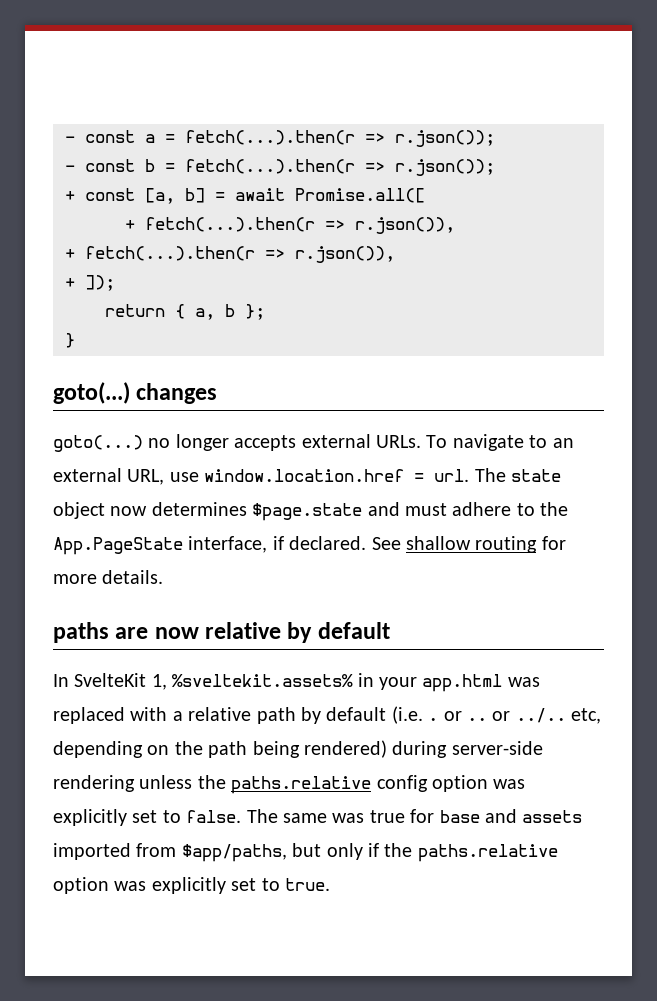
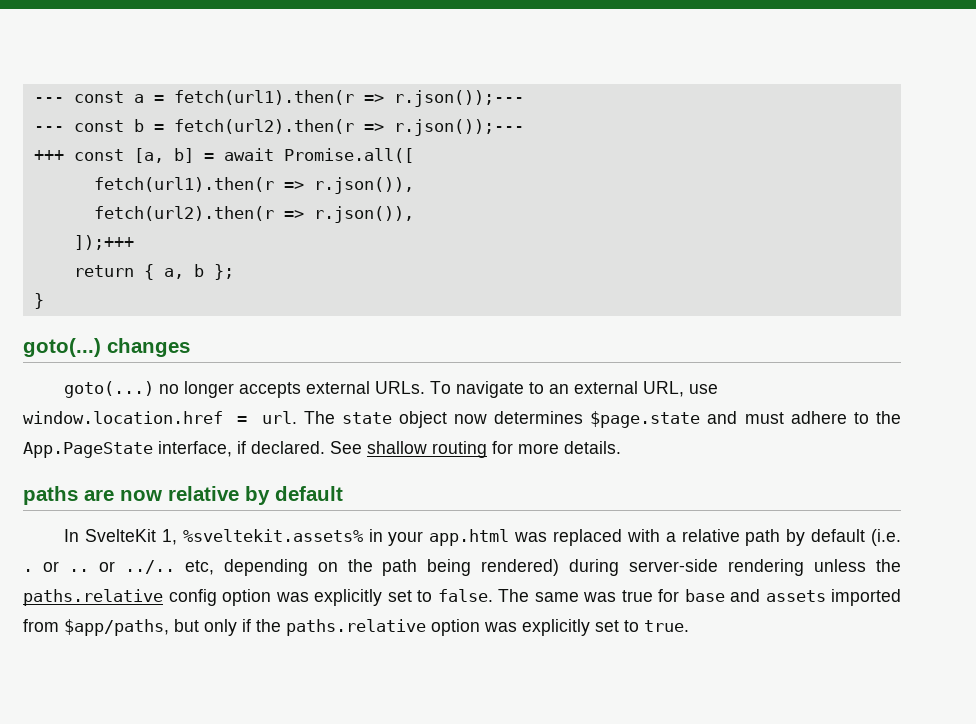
- - const a = fetch(...).then(r => r.json());
- - const b = fetch(...).then(r => r.json());
- + const [a, b] = await Promise.all([
- + fetch(...).then(r => r.json()),
- + fetch(...).then(r => r.json()),
- + ]);
+ --- const a = fetch(url1).then(r => r.json());---
+ --- const b = fetch(url2).then(r => r.json());---
+ +++ const [a, b] = await Promise.all([
+ fetch(url1).then(r => r.json()),
+ fetch(url2).then(r => r.json()),
+ ]);+++

